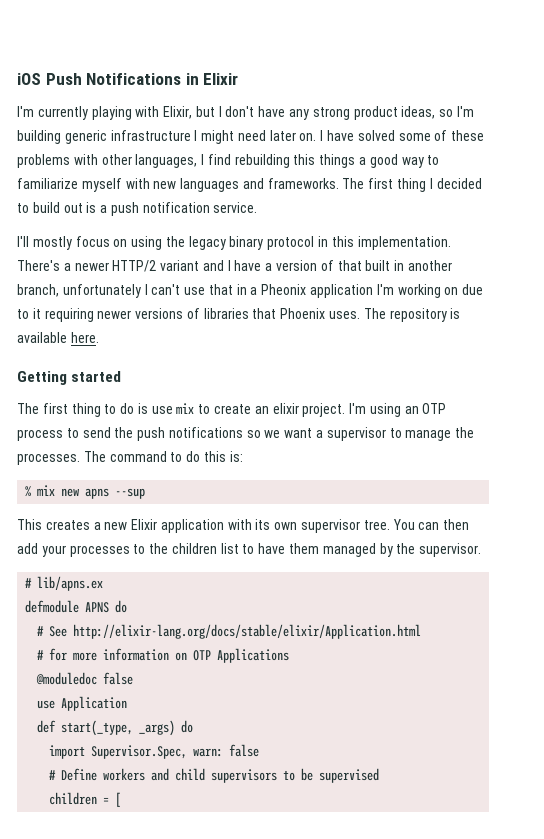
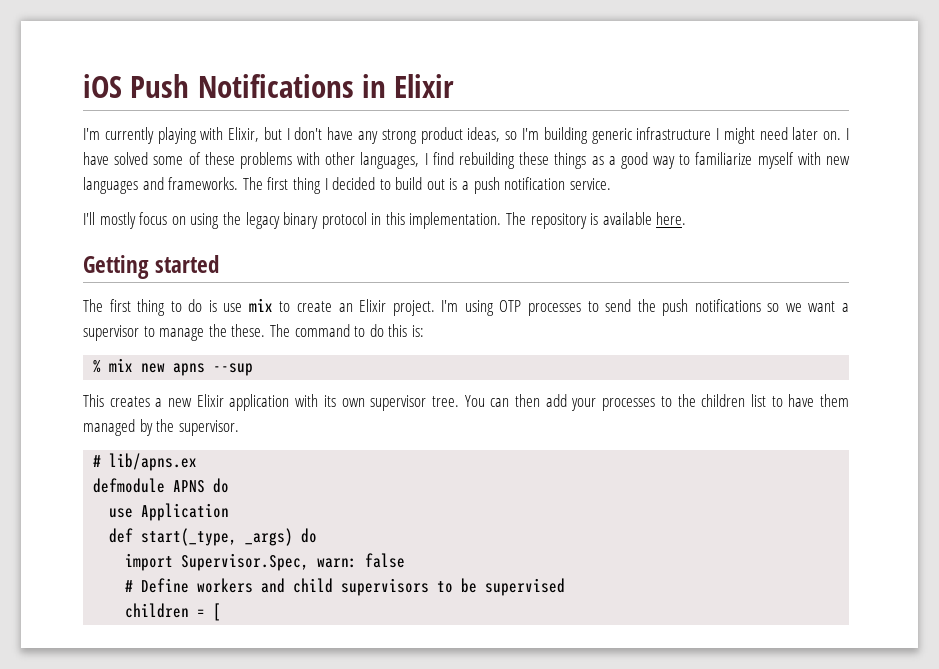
- I have solved some of these problems with other languages, I find rebuilding this things a good way to familiarize myself with new languages and frameworks.
+ I have solved some of these problems with other languages, I find rebuilding these things as a good way to familiarize myself with new languages and frameworks.
- There's a newer HTTP/2 variant and I have a version of that built in another branch, unfortunately I can't use that in a Pheonix application I'm working on due to it requiring newer versions of libraries that Phoenix uses.
- The first thing to do is use mix to create an elixir project.
+ The first thing to do is use mix to create an Elixir project.
- I'm using an OTP process to send the push notifications so we want a supervisor to manage the processes.
+ I'm using OTP processes to send the push notifications so we want a supervisor to manage the these.
- # See http://elixir-lang.org/docs/stable/elixir/Application.html
- # for more information on OTP Applications
- @moduledoc false

